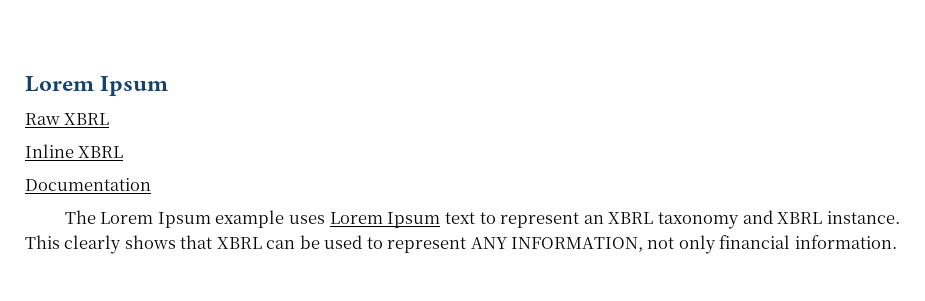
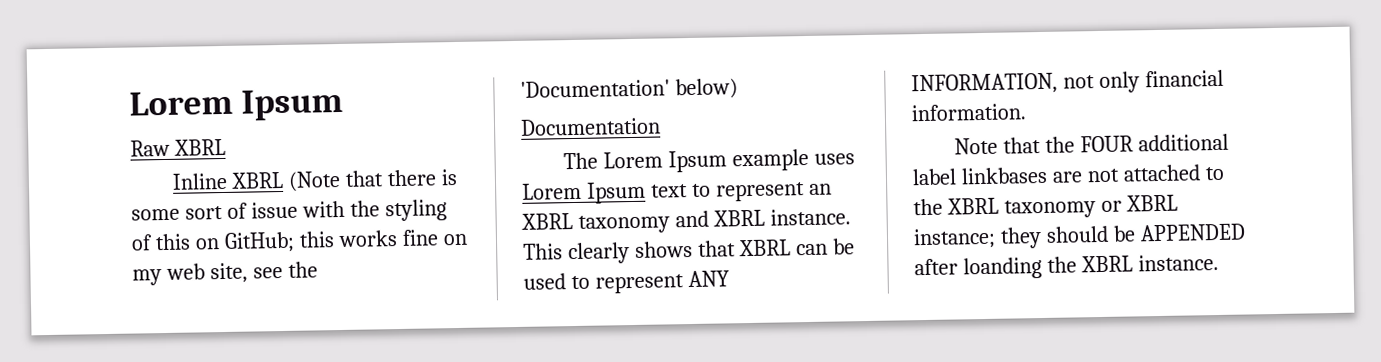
- Inline XBRL
+ Inline XBRL (Note that there is some sort of issue with the styling of this on GitHub; this works fine on my web site, see the 'Documentation' below)
+ Note that the FOUR additional label linkbases are not attached to the XBRL taxonomy or XBRL instance; they should be APPENDED after loanding the XBRL instance.

